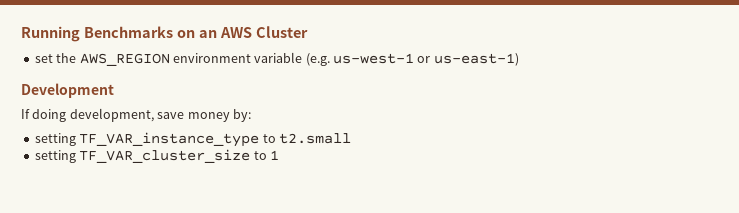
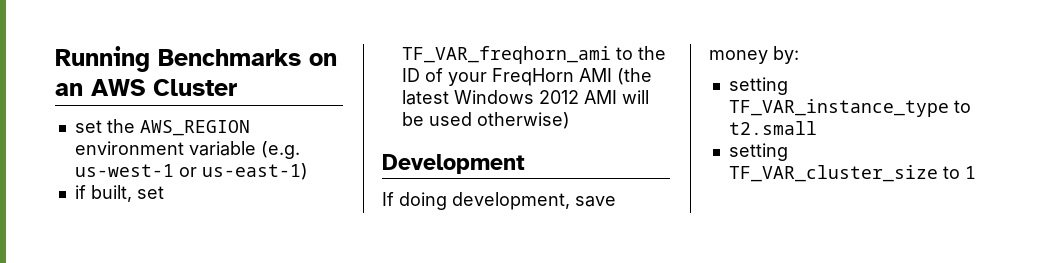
+ if built, set TF_VAR_freqhorn_ami to the ID of your FreqHorn AMI (the latest Windows 2012 AMI will be used otherwise)

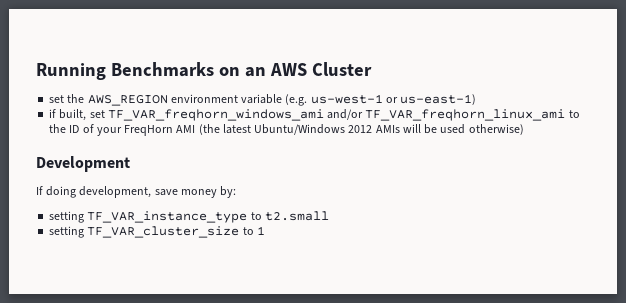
- if built, set TF_VAR_freqhorn_ami to the ID of your FreqHorn AMI (the latest Windows 2012 AMI will be used otherwise)
+ if built, set TF_VAR_freqhorn_windows_ami and/or TF_VAR_freqhorn_linux_ami to the ID of your FreqHorn AMI (the latest Ubuntu/Windows 2012 AMIs will be used otherwise)

